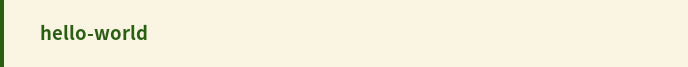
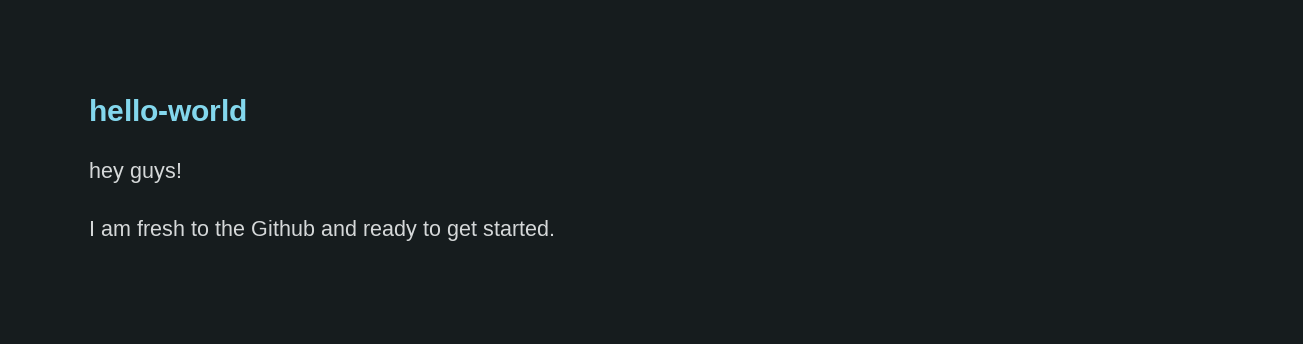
+ hey guys!
+ I am fresh to the Github and ready to get started.

